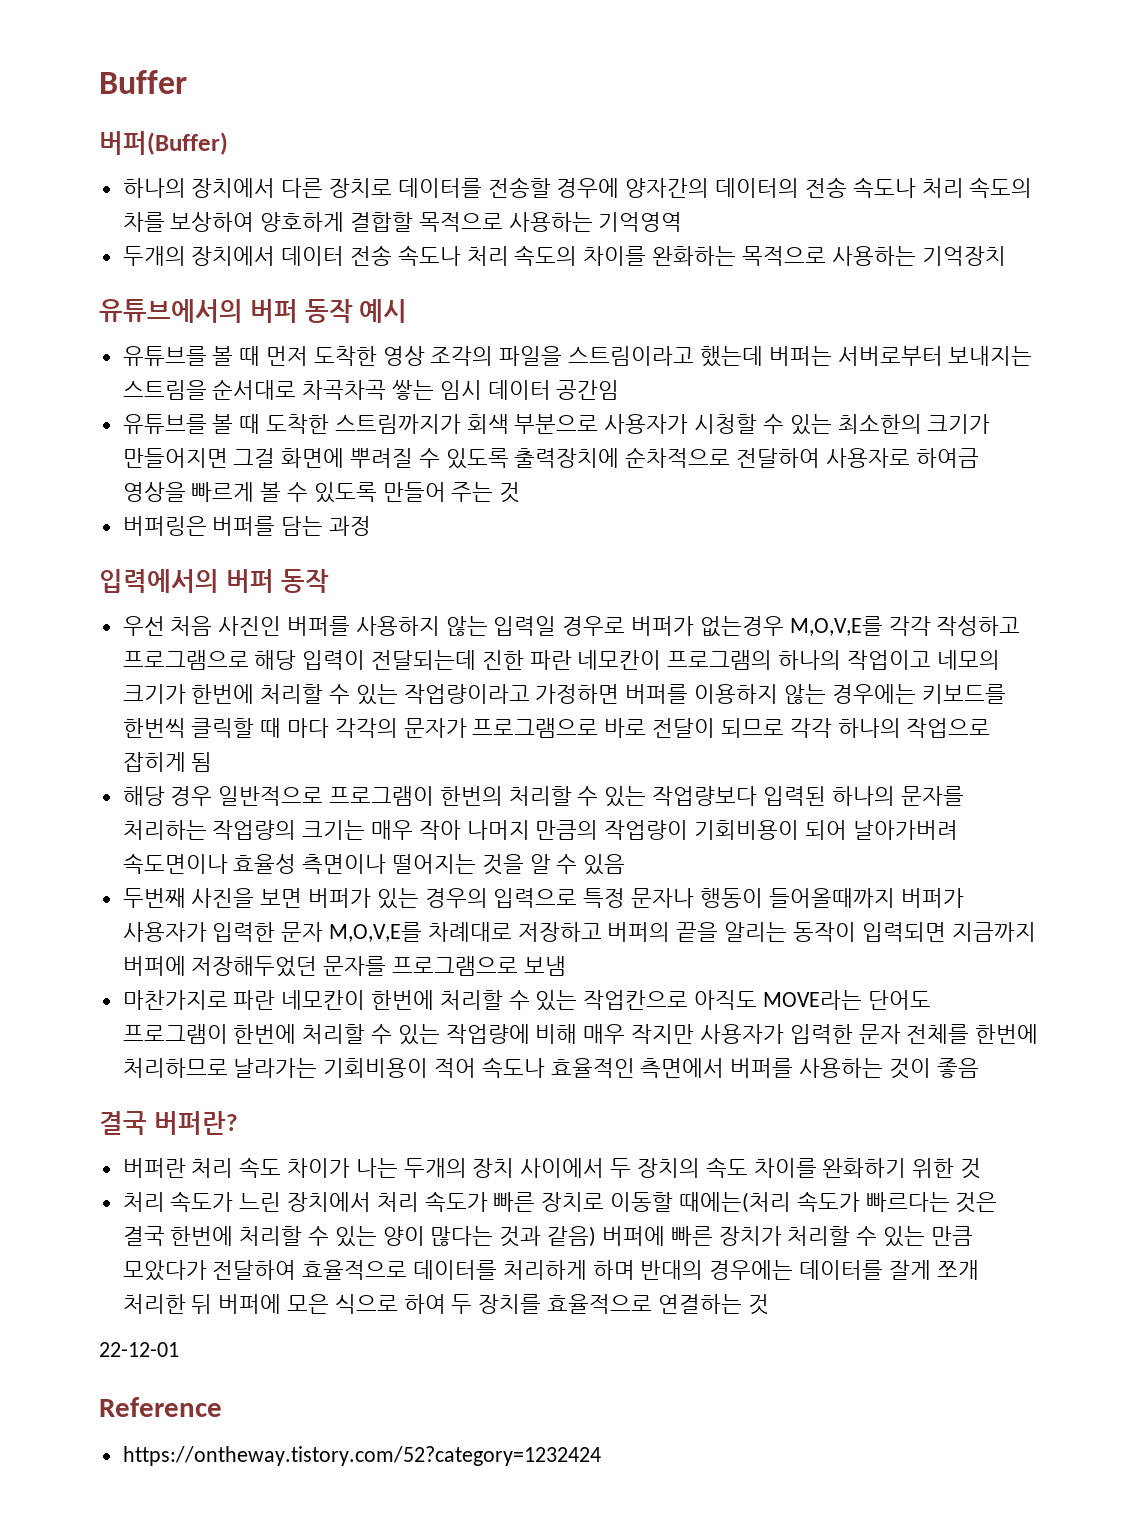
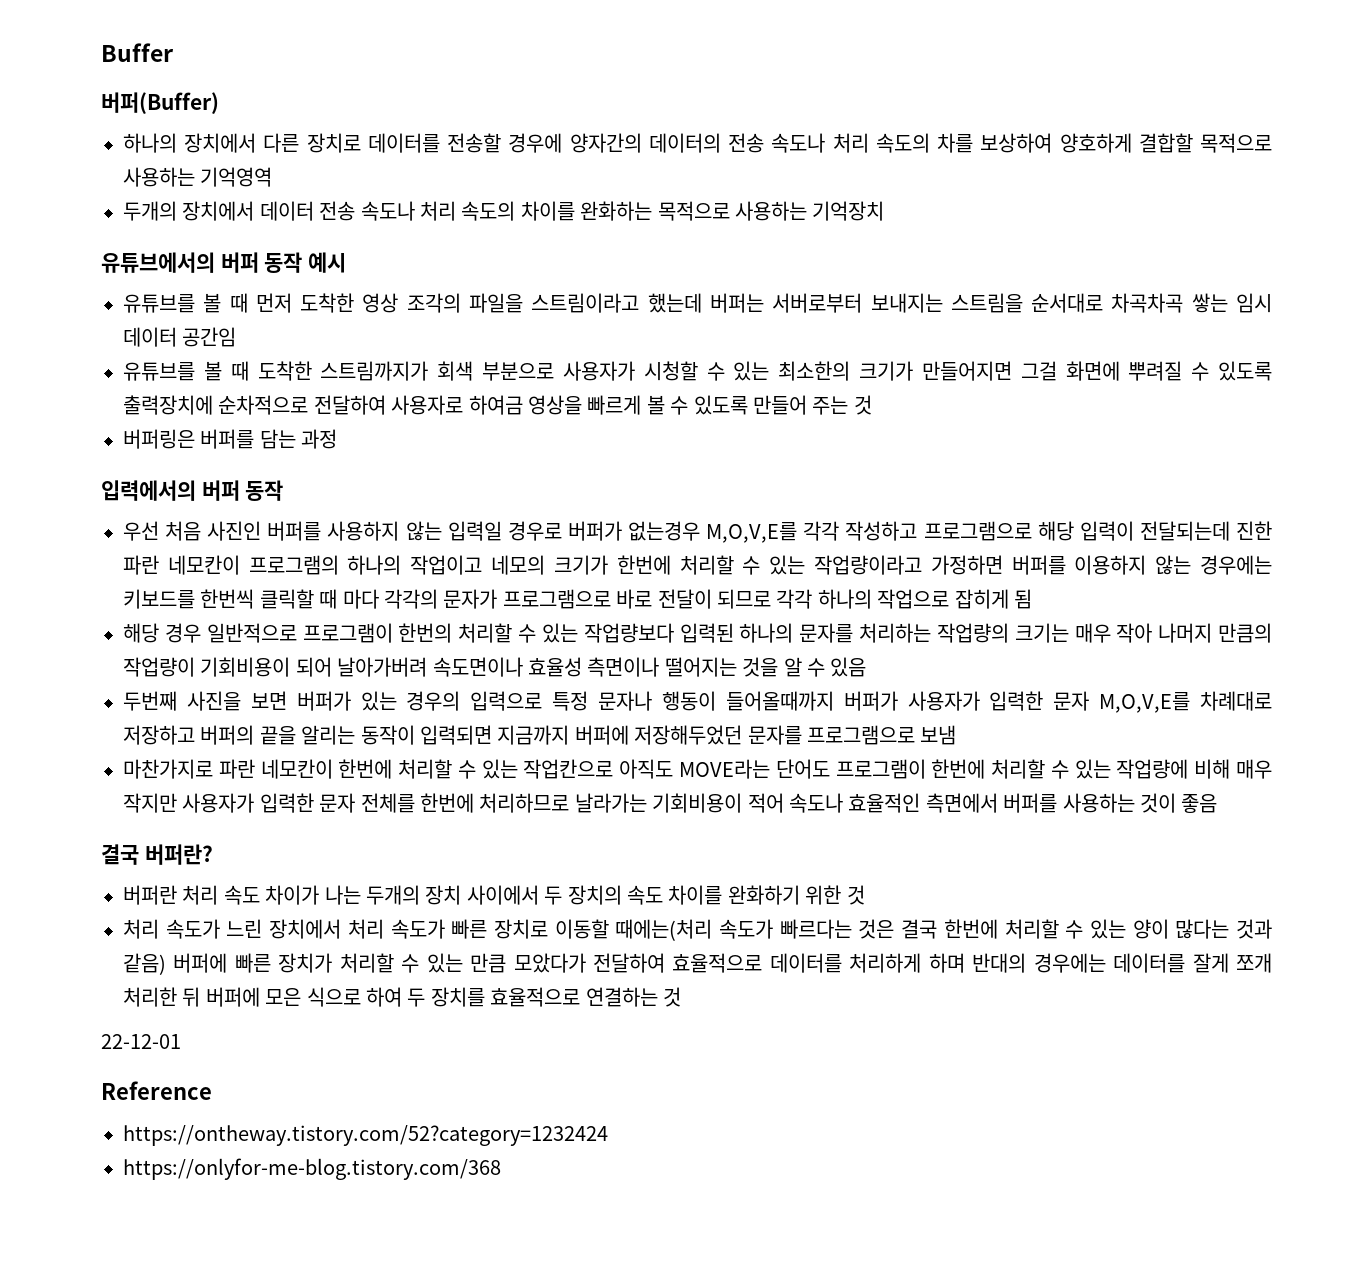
+ https://onlyfor-me-blog.tistory.com/368

